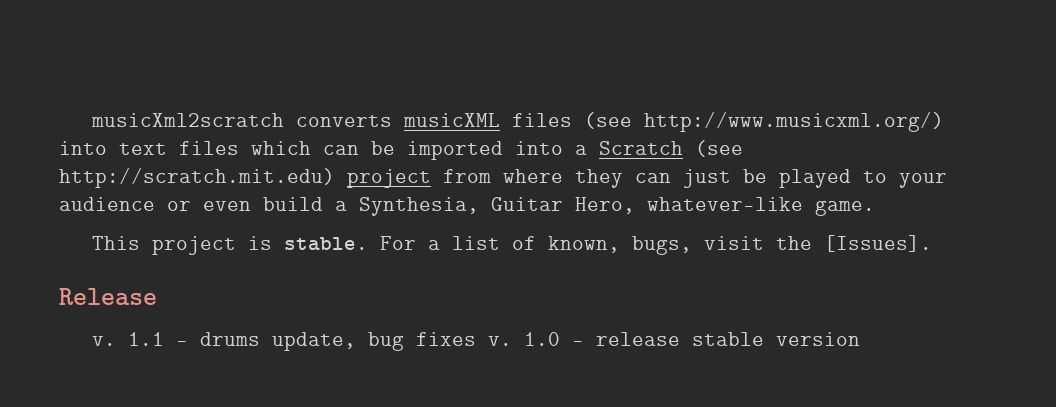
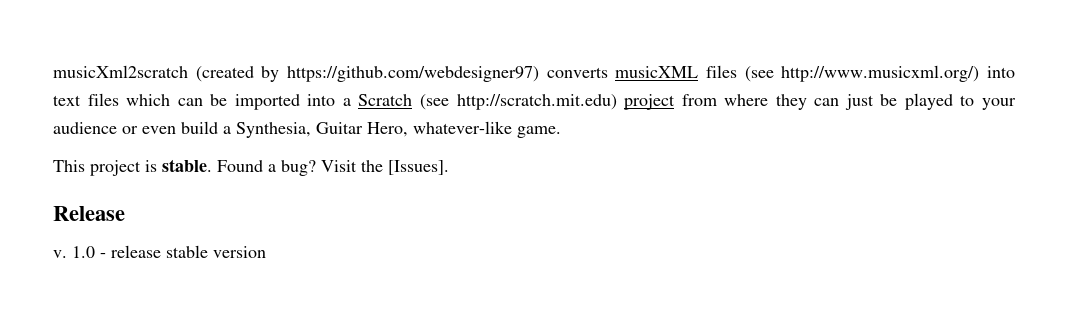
- musicXml2scratch converts musicXML files (see http://www.musicxml.org/) into text files which can be imported into a Scratch (see http://scratch.mit.edu) project from where they can just be played to your audience or even build a Synthesia, Guitar Hero, whatever-like game.
+ musicXml2scratch (created by https://github.com/webdesigner97) converts musicXML files (see http://www.musicxml.org/) into text files which can be imported into a Scratch (see http://scratch.mit.edu) project from where they can just be played to your audience or even build a Synthesia, Guitar Hero, whatever-like game.
- For a list of known, bugs, visit the [Issues].
+ Found a bug? Visit the [Issues].
  Release
- v. 1.1 - drums update, bug fixes v.
+ v.

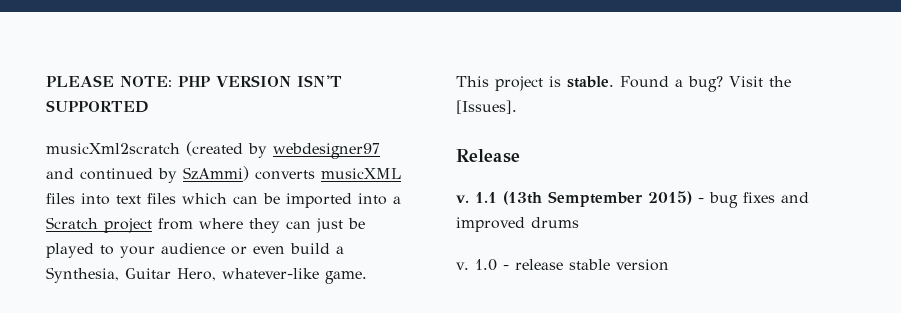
- musicXml2scratch (created by https://github.com/webdesigner97) converts musicXML files (see http://www.musicxml.org/) into text files which can be imported into a Scratch (see http://scratch.mit.edu) project from where they can just be played to your audience or even build a Synthesia, Guitar Hero, whatever-like game.
+ PLEASE NOTE: PHP VERSION ISN'T SUPPORTED
+ musicXml2scratch (created by webdesigner97 and continued by SzAmmi) converts musicXML files into text files which can be imported into a Scratch project from where they can just be played to your audience or even build a Synthesia, Guitar Hero, whatever-like game.
+ v. 1.1 (13th Semptember 2015) - bug fixes and improved drums

